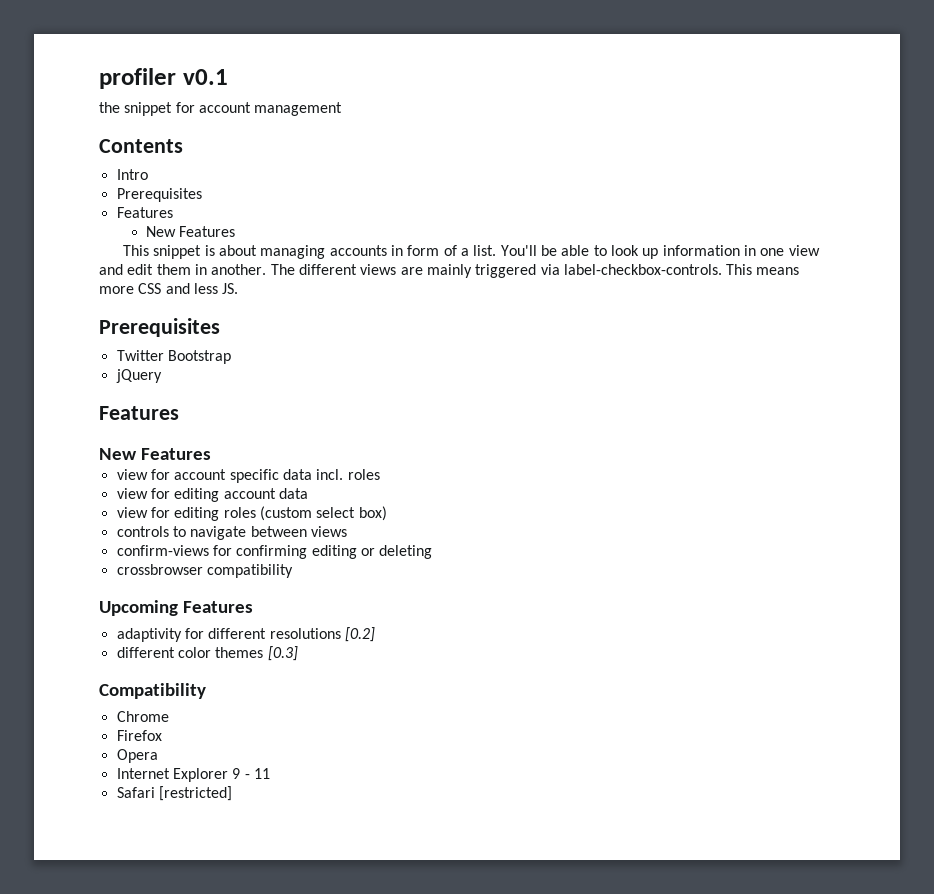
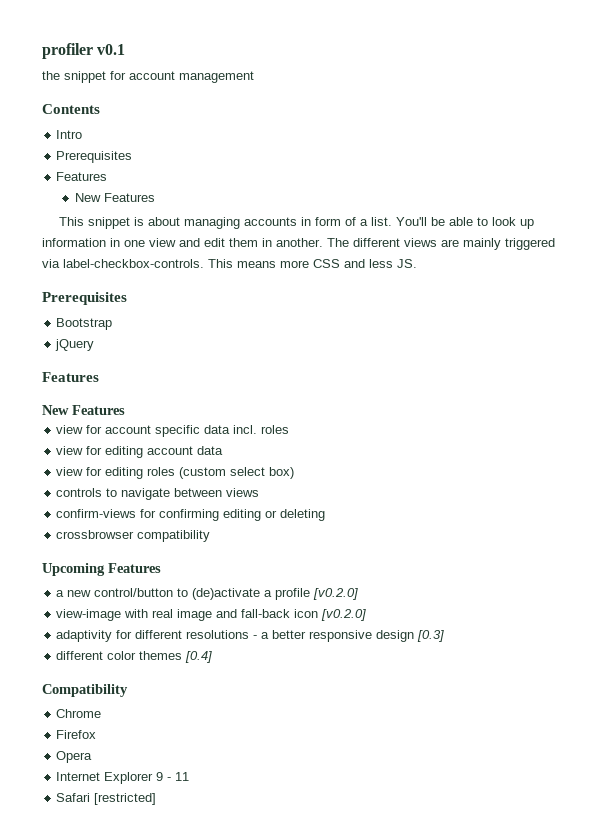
- Twitter Bootstrap
+ Bootstrap
- adaptivity for different resolutions [0.2]
+ a new control/button to (de)activate a profile [v0.2.0]
+ view-image with real image and fall-back icon [v0.2.0]
+ adaptivity for different resolutions - a better responsive design [0.3]
- different color themes [0.3]
+ different color themes [0.4]

